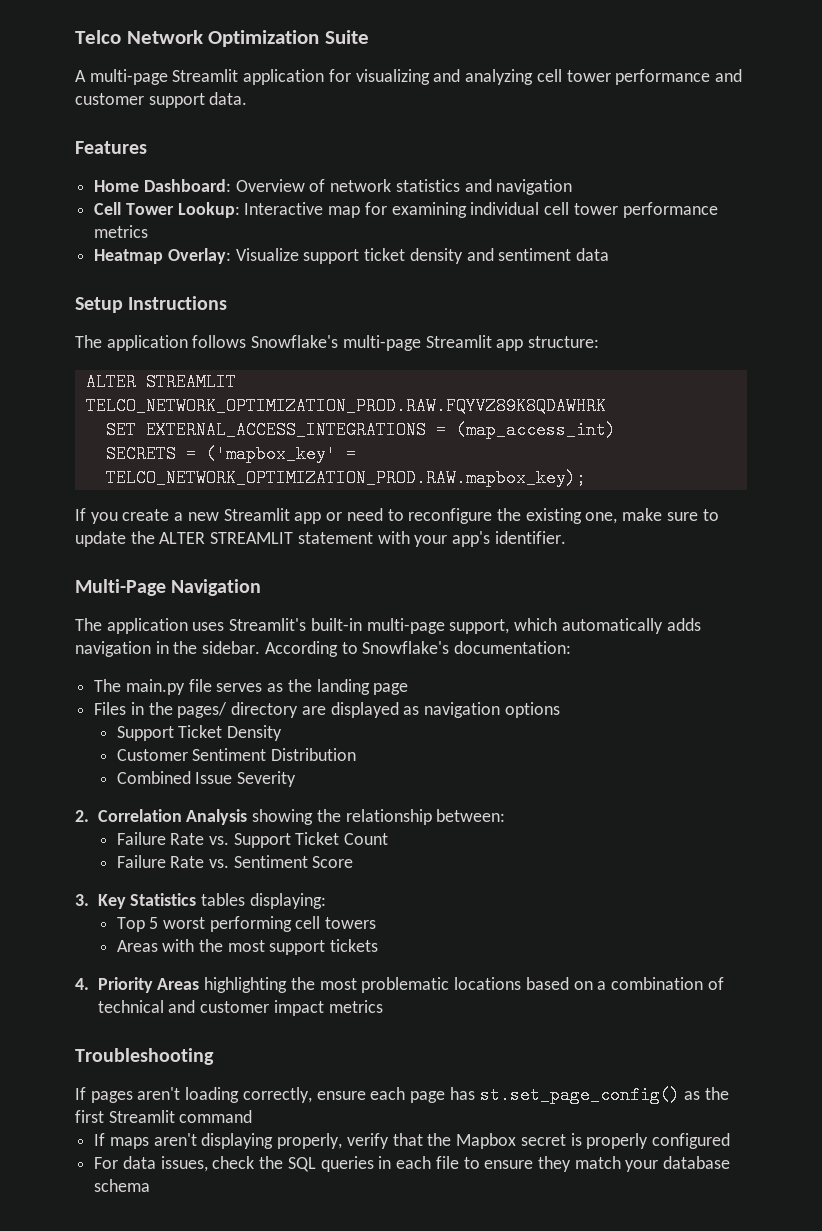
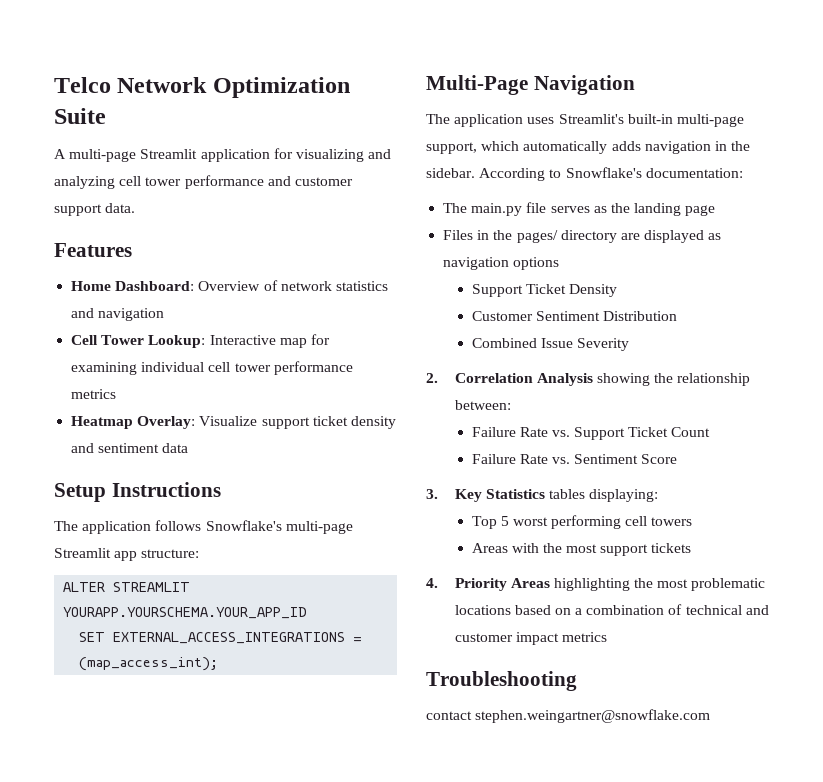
- ALTER STREAMLIT TELCO_NETWORK_OPTIMIZATION_PROD.RAW.FQYVZ89K8QDAWHRK
+ ALTER STREAMLIT YOURAPP.YOURSCHEMA.YOUR_APP_ID
- SET EXTERNAL_ACCESS_INTEGRATIONS = (map_access_int)
- SECRETS = ('mapbox_key' = TELCO_NETWORK_OPTIMIZATION_PROD.RAW.mapbox_key);
- If you create a new Streamlit app or need to reconfigure the existing one, make sure to update the ALTER STREAMLIT statement with your app's identifier.
+ SET EXTERNAL_ACCESS_INTEGRATIONS = (map_access_int);
- If pages aren't loading correctly, ensure each page has st.set_page_config() as the first Streamlit command
- If maps aren't displaying properly, verify that the Mapbox secret is properly configured
- For data issues, check the SQL queries in each file to ensure they match your database schema
+ contact stephen.weingartner@snowflake.com

